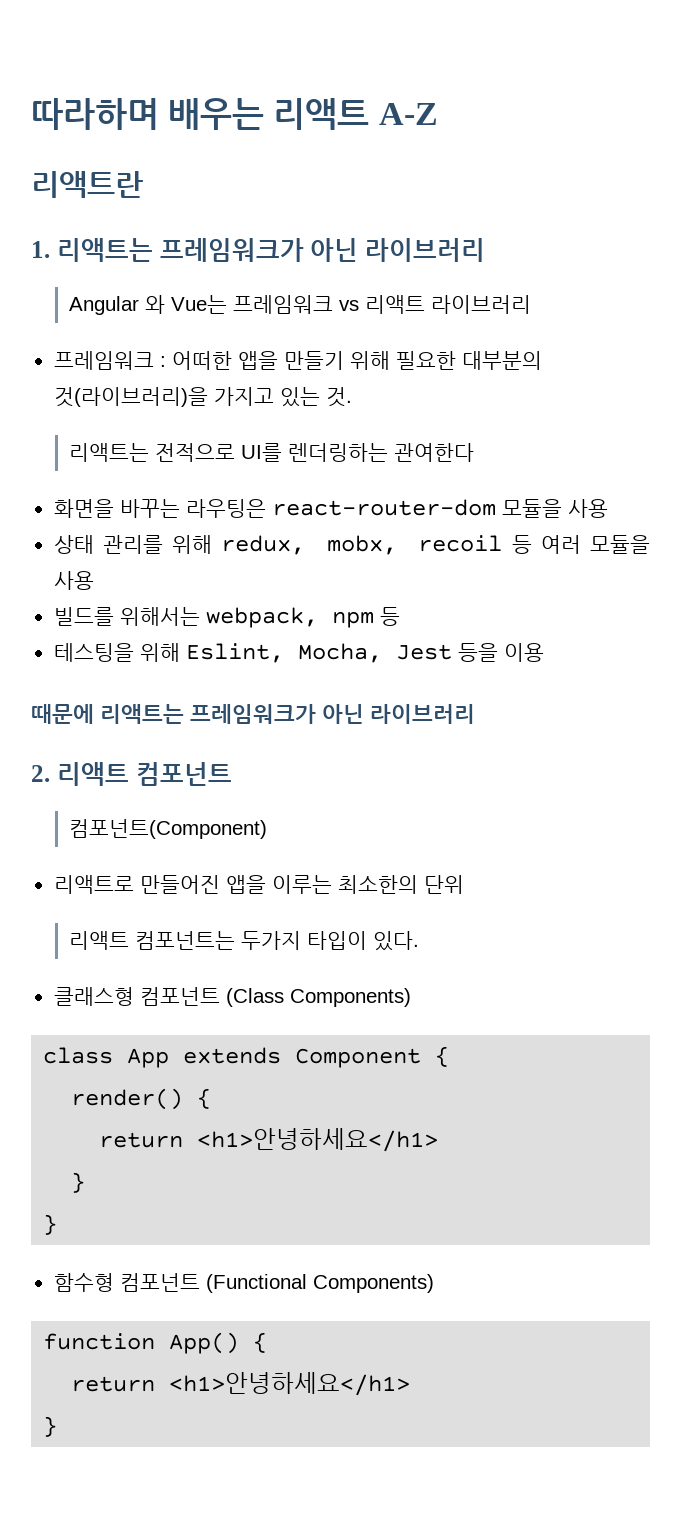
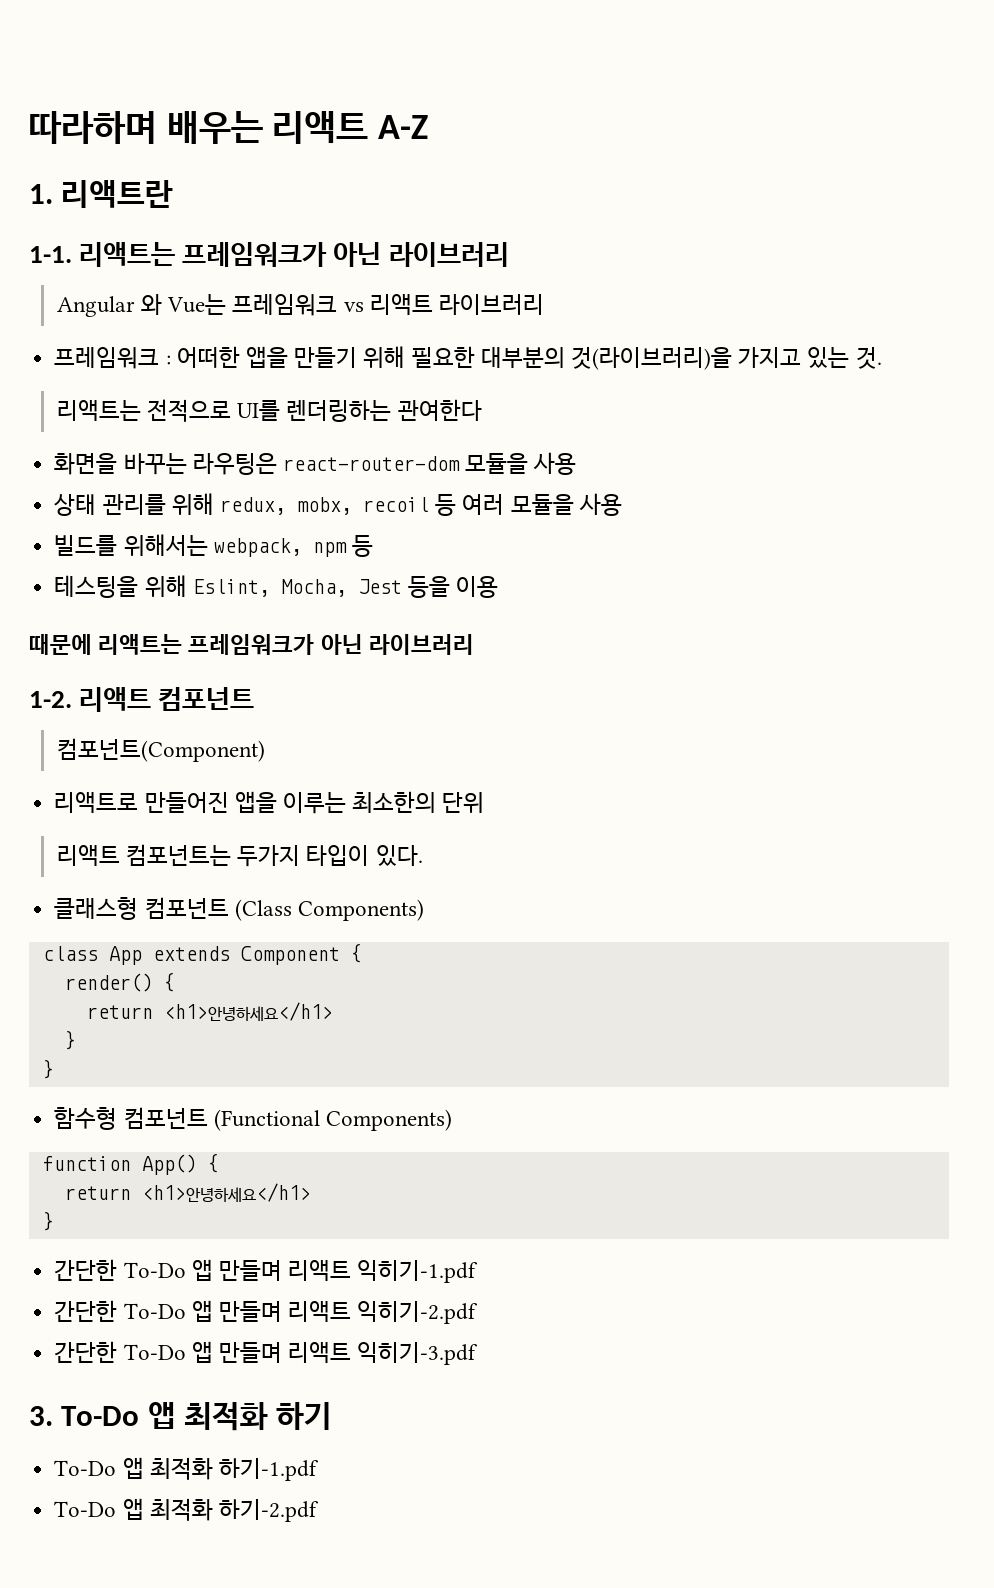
- 리액트란
+ 1. 리액트란
- 1. 리액트는 프레임워크가 아닌 라이브러리
+ 1-1. 리액트는 프레임워크가 아닌 라이브러리
- 2. 리액트 컴포넌트
+ 1-2. 리액트 컴포넌트
+ 간단한 To-Do 앱 만들며 리액트 익히기-1.pdf
+ 간단한 To-Do 앱 만들며 리액트 익히기-2.pdf
+ 간단한 To-Do 앱 만들며 리액트 익히기-3.pdf
+ 3. To-Do 앱 최적화 하기
+ To-Do 앱 최적화 하기-1.pdf
+ To-Do 앱 최적화 하기-2.pdf

